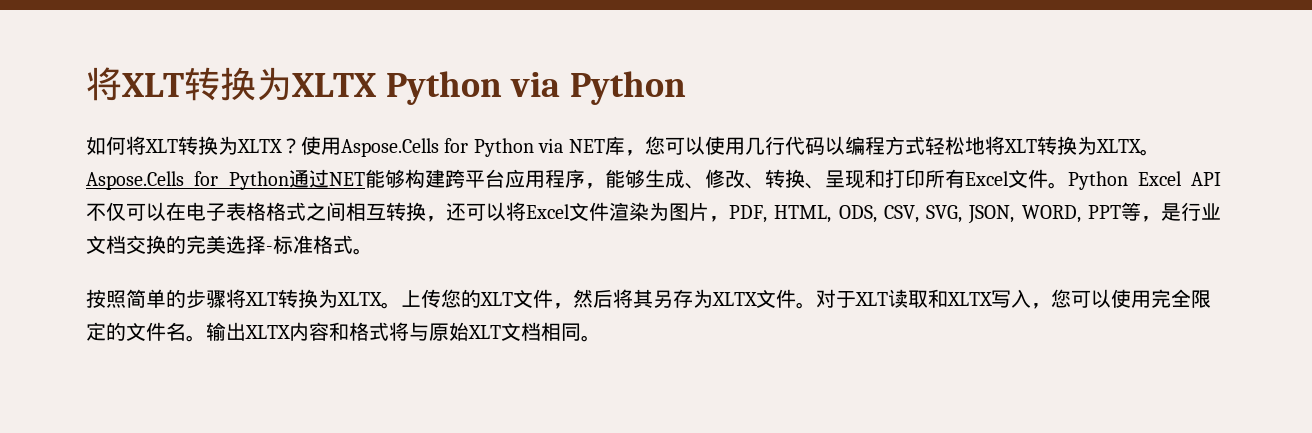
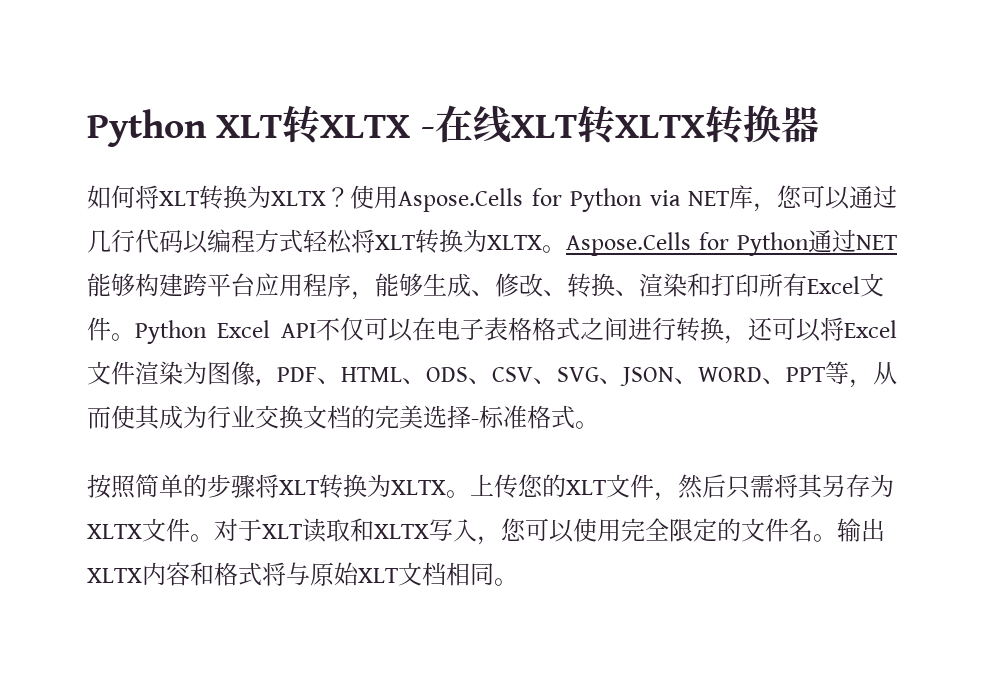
- 将XLT转换为XLTX Python via Python
+ Python XLT转XLTX -在线XLT转XLTX转换器
- 使用Aspose.Cells for Python via NET库，您可以使用几行代码以编程方式轻松地将XLT转换为XLTX。
+ 使用Aspose.Cells for Python via NET库，您可以通过几行代码以编程方式轻松将XLT转换为XLTX。
- Aspose.Cells for Python通过NET能够构建跨平台应用程序，能够生成、修改、转换、呈现和打印所有Excel文件。
+ Aspose.Cells for Python通过NET能够构建跨平台应用程序，能够生成、修改、转换、渲染和打印所有Excel文件。
- Python Excel API不仅可以在电子表格格式之间相互转换，还可以将Excel文件渲染为图片，PDF, HTML, ODS, CSV, SVG, JSON, WORD, PPT等，是行业文档交换的完美选择-标准格式。
+ Python Excel API不仅可以在电子表格格式之间进行转换，还可以将Excel文件渲染为图像, PDF、HTML、ODS、CSV、SVG、JSON、WORD、PPT等，从而使其成为行业交换文档的完美选择-标准格式。
- 上传您的XLT文件，然后将其另存为XLTX文件。
+ 上传您的XLT文件，然后只需将其另存为XLTX文件。

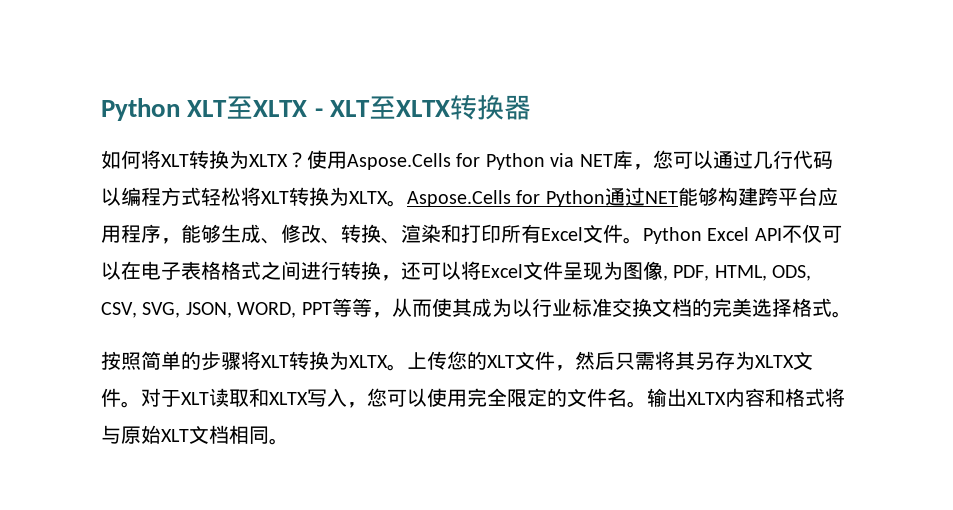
- Python XLT转XLTX -在线XLT转XLTX转换器
+ Python XLT至XLTX - XLT至XLTX转换器
- Python Excel API不仅可以在电子表格格式之间进行转换，还可以将Excel文件渲染为图像, PDF、HTML、ODS、CSV、SVG、JSON、WORD、PPT等，从而使其成为行业交换文档的完美选择-标准格式。
+ Python Excel API不仅可以在电子表格格式之间进行转换，还可以将Excel文件呈现为图像, PDF, HTML, ODS, CSV, SVG, JSON, WORD, PPT等等，从而使其成为以行业标准交换文档的完美选择格式。

